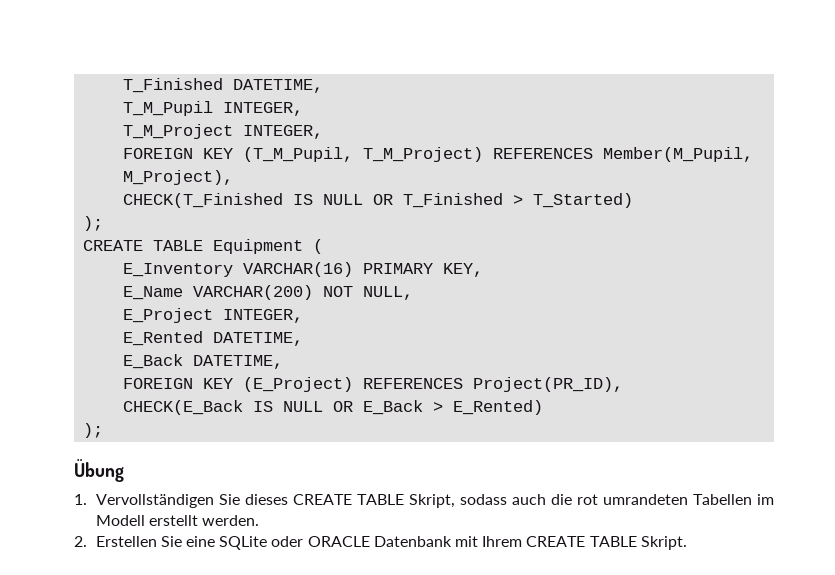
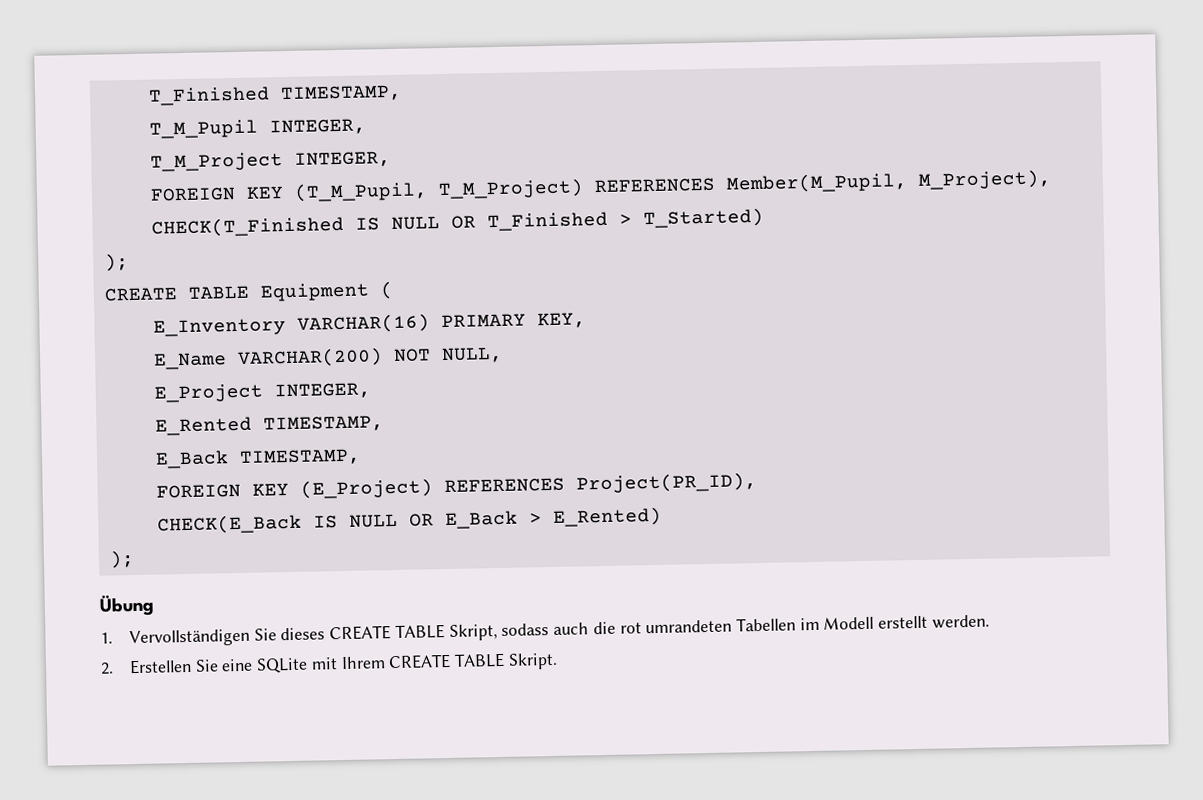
- T_Finished DATETIME,
+ T_Finished TIMESTAMP,
- E_Rented DATETIME,
- E_Back DATETIME,
+ E_Rented TIMESTAMP,
+ E_Back TIMESTAMP,
- 2. Erstellen Sie eine SQLite oder ORACLE Datenbank mit Ihrem CREATE TABLE Skript.
+ 2. Erstellen Sie eine SQLite mit Ihrem CREATE TABLE Skript.

